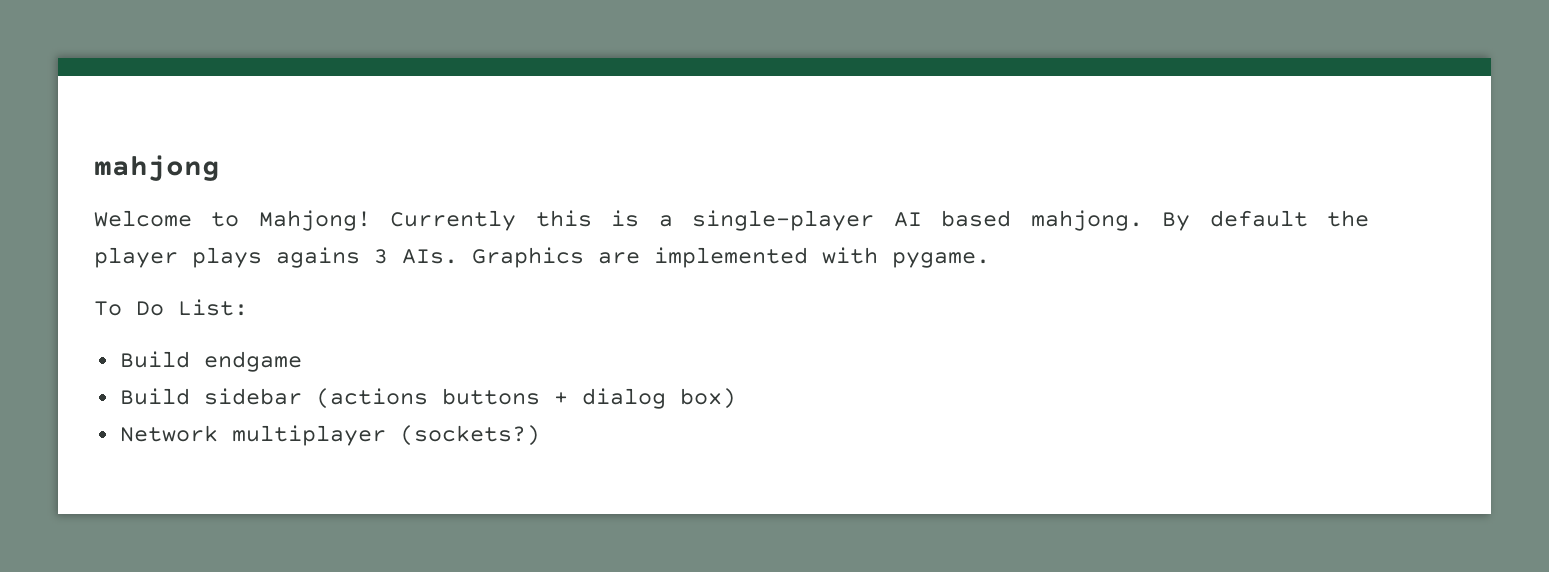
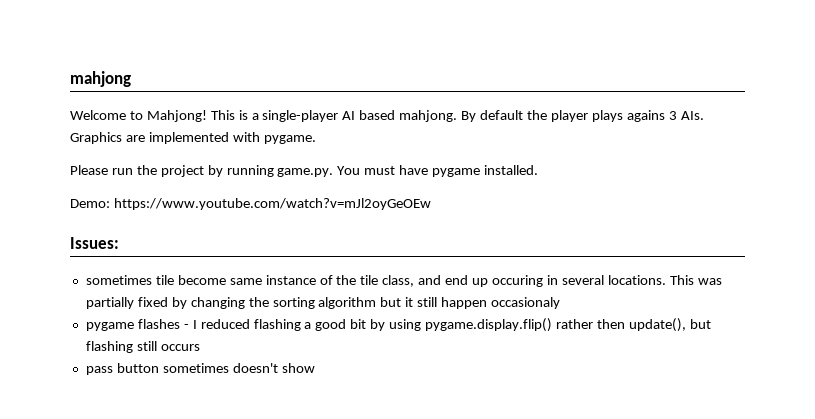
- Currently this is a single-player AI based mahjong.
+ This is a single-player AI based mahjong.
- To Do List:
- Build endgame
- Build sidebar (actions buttons + dialog box)
- Network multiplayer (sockets?)
+ Please run the project by running game.py. You must have pygame installed.
+ Demo: https://www.youtube.com/watch?v=mJl2oyGeOEw
+ Issues:
+ sometimes tile become same instance of the tile class, and end up occuring in several locations. This was partially fixed by changing the sorting algorithm but it still happen occasionaly
+ pygame flashes - I reduced flashing a good bit by using pygame.display.flip() rather then update(), but flashing still occurs
+ pass button sometimes doesn't show

